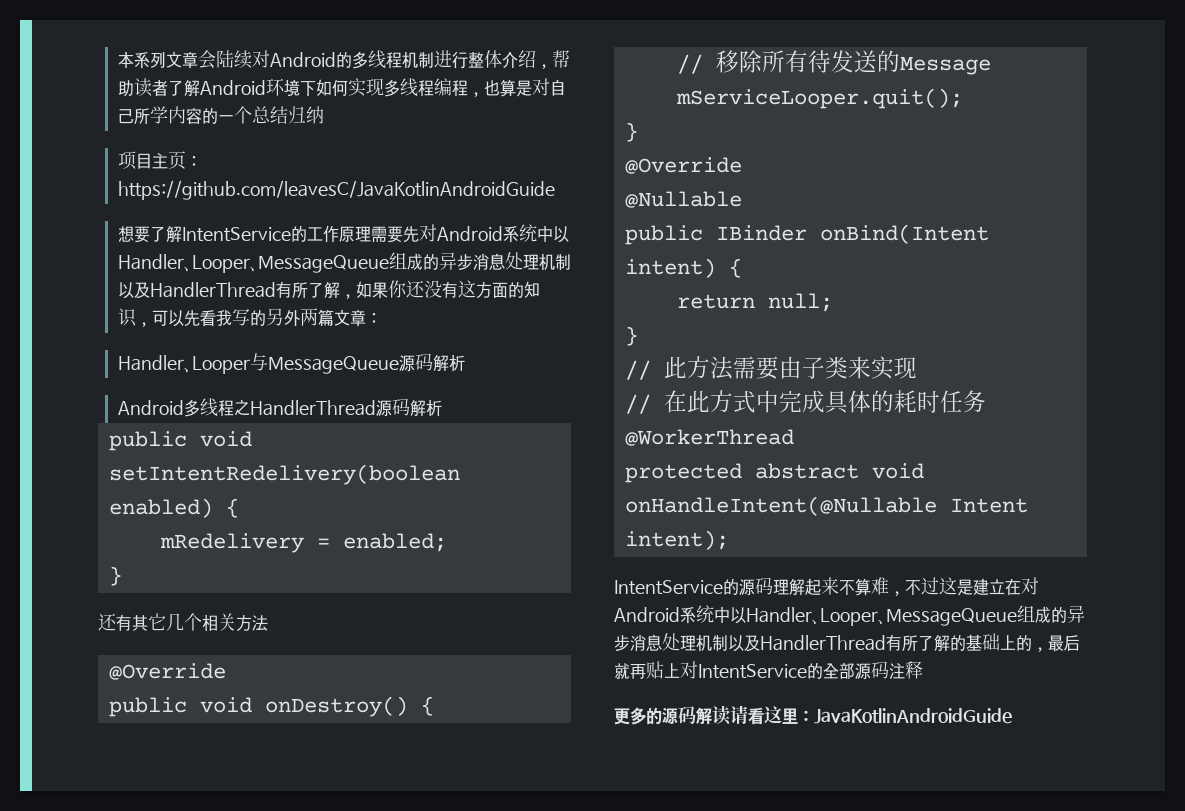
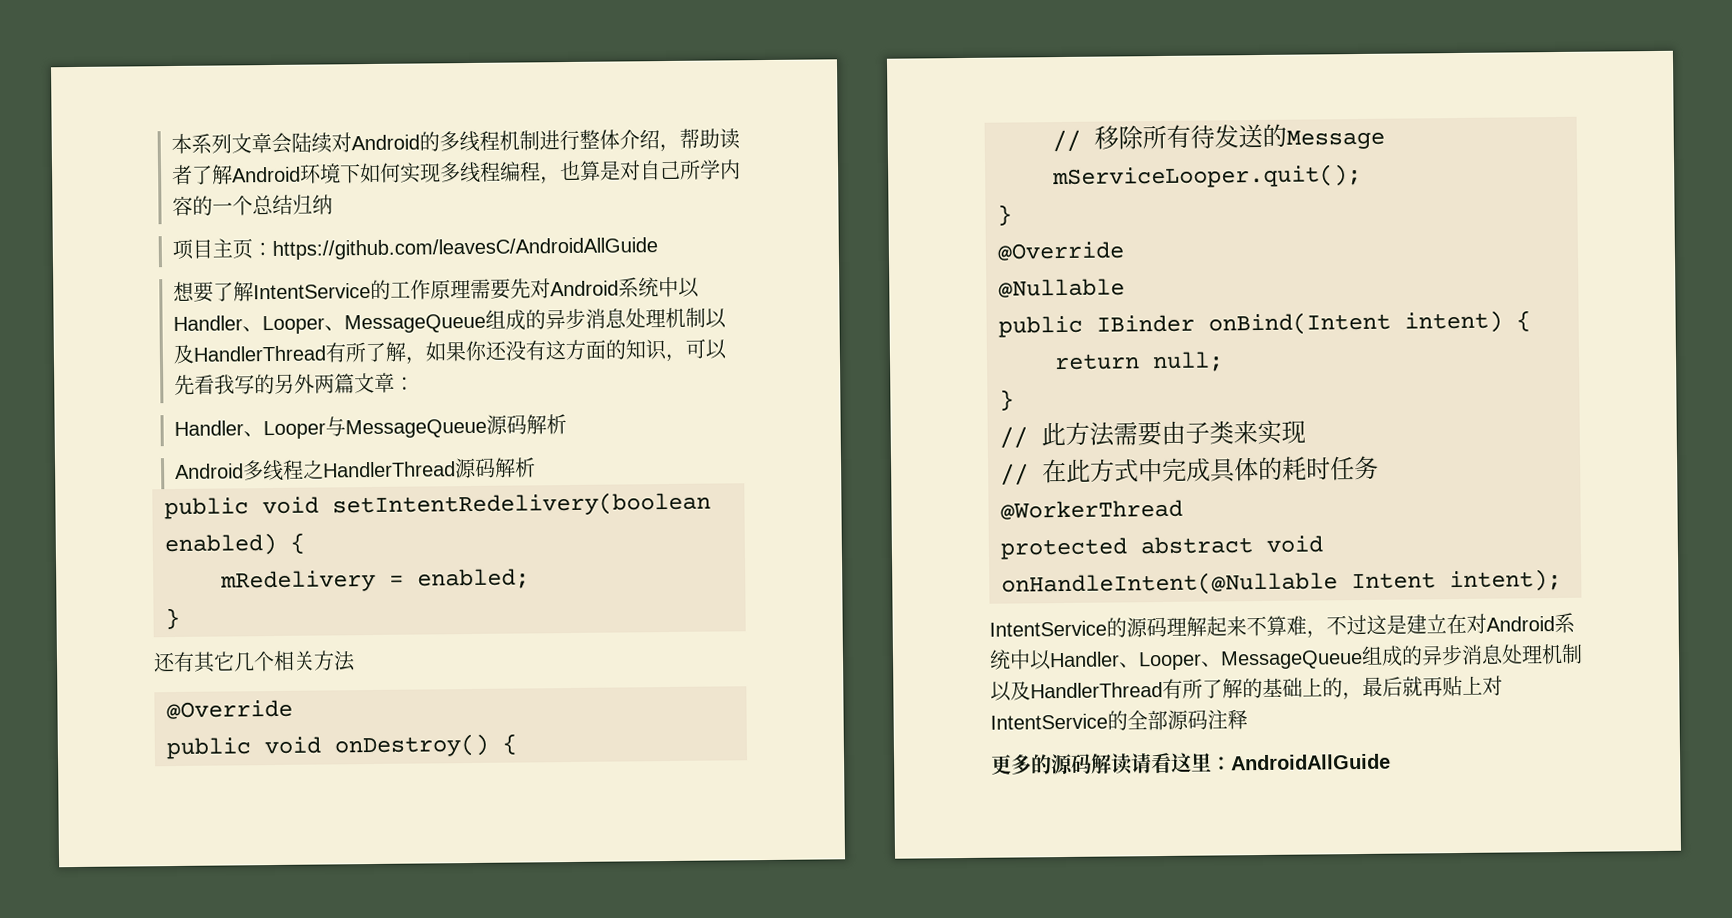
- 项目主页：https://github.com/leavesC/JavaKotlinAndroidGuide
+ 项目主页：https://github.com/leavesC/AndroidAllGuide
- 更多的源码解读请看这里：JavaKotlinAndroidGuide
+ 更多的源码解读请看这里：AndroidAllGuide

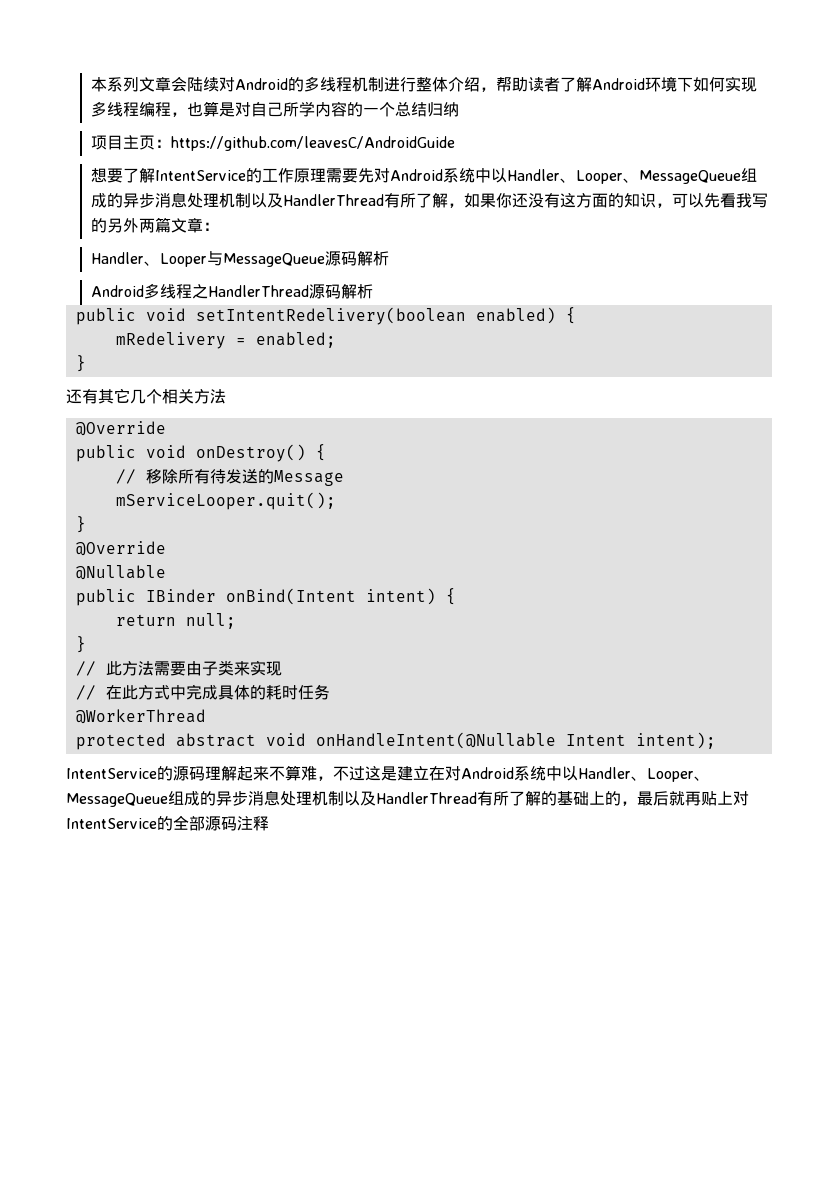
- 项目主页：https://github.com/leavesC/AndroidAllGuide
+ 项目主页：https://github.com/leavesC/AndroidGuide
- 更多的源码解读请看这里：AndroidAllGuide

